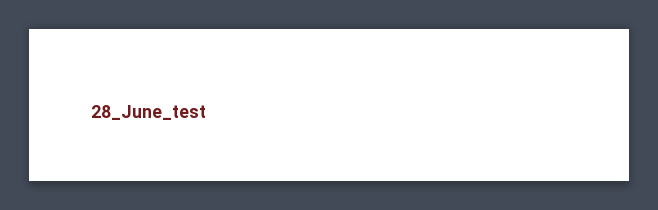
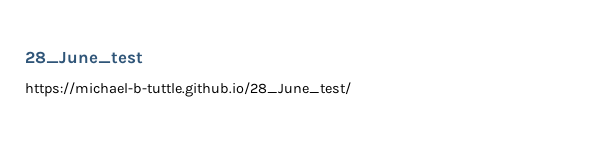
+ https://michael-b-tuttle.github.io/28_June_test/

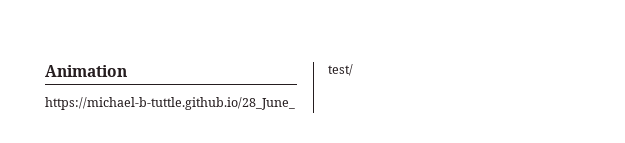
- 28_June_test
+ Animation

